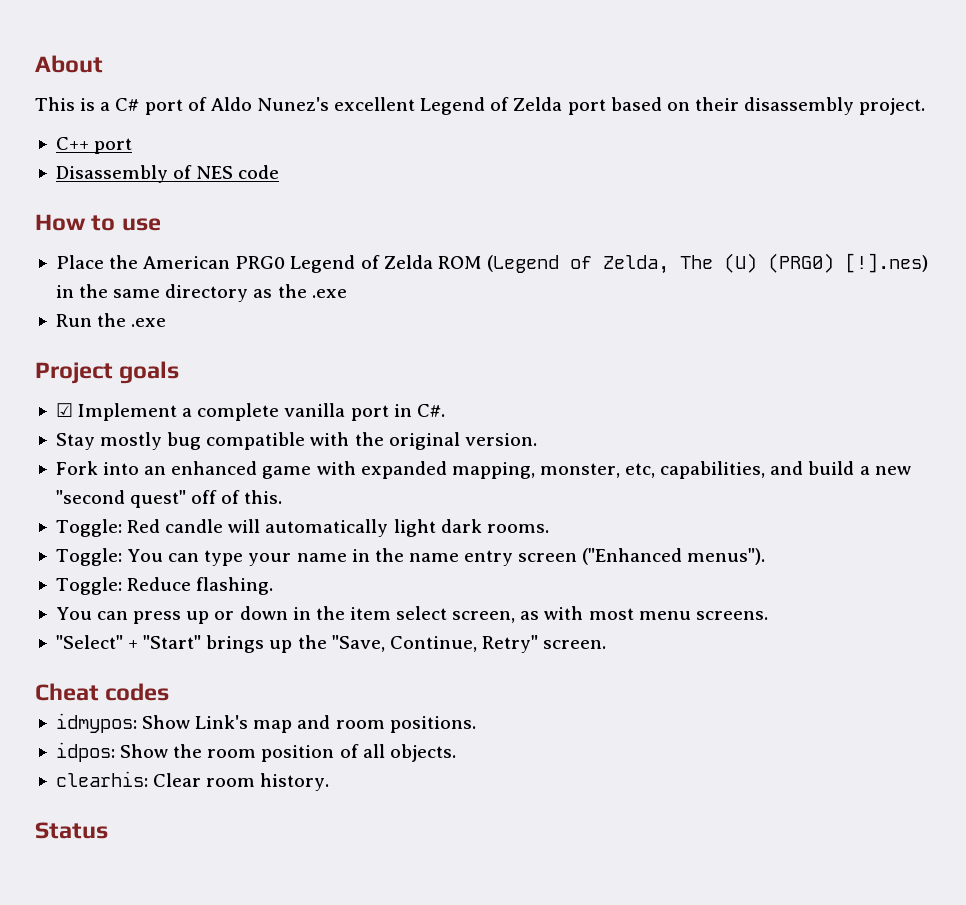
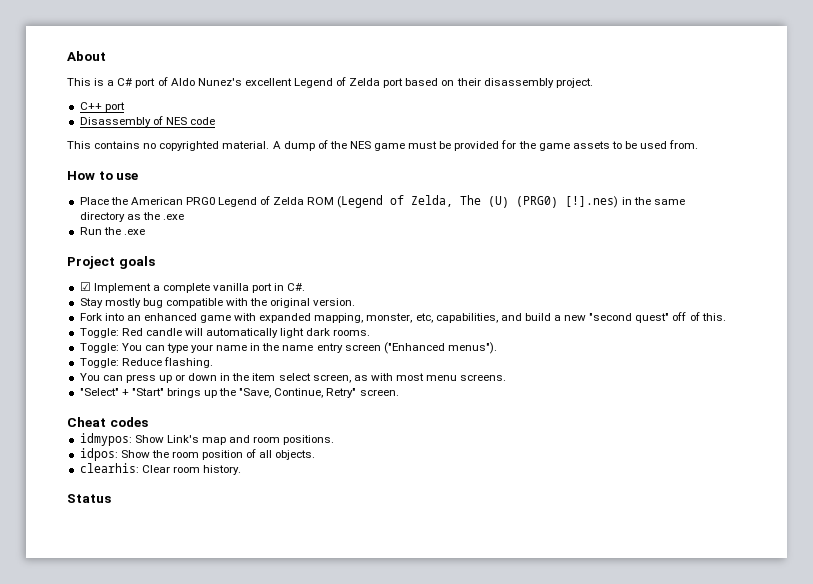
+ This contains no copyrighted material. A dump of the NES game must be provided for the game assets to be used from.

